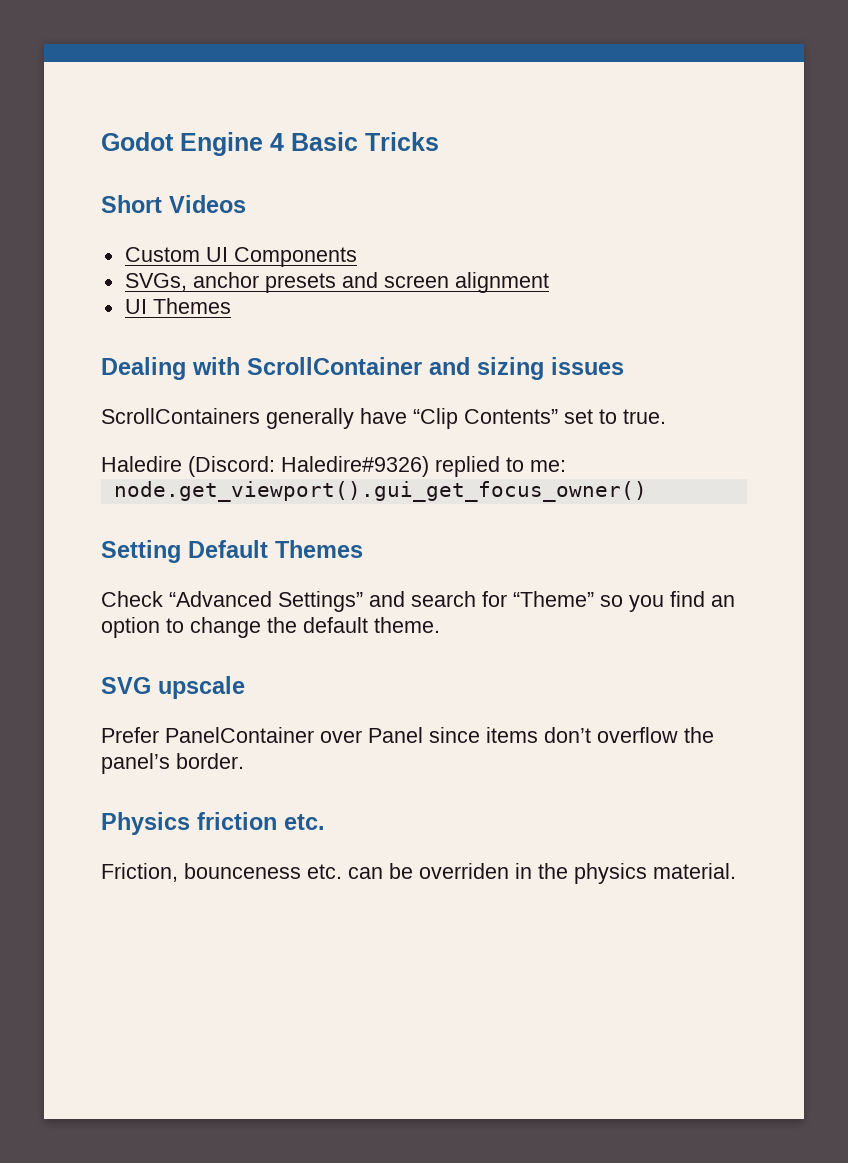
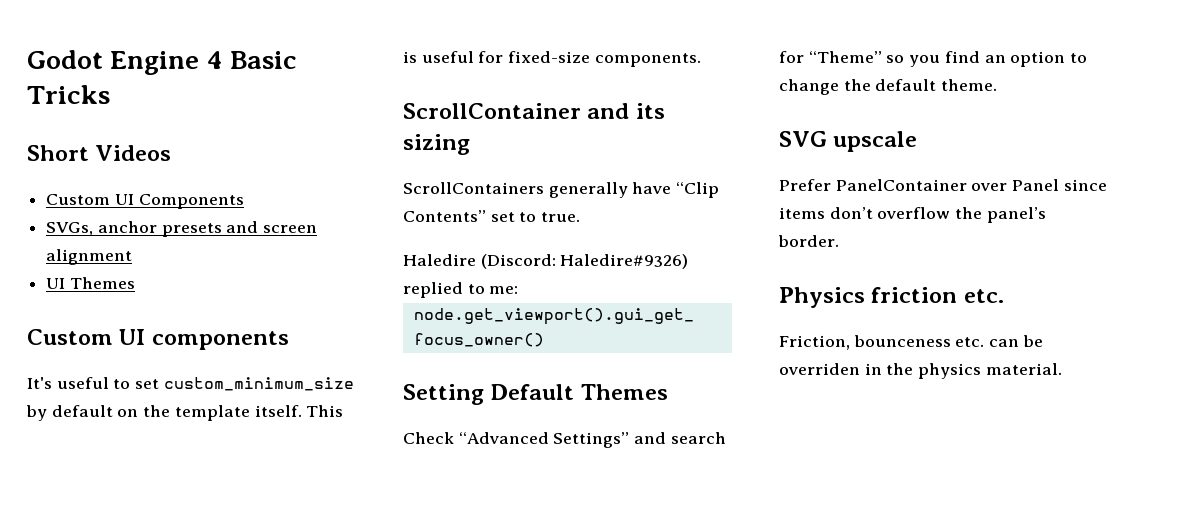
- Dealing with ScrollContainer and sizing issues
+ Custom UI components
+ It's useful to set custom_minimum_size by default on the template itself. This is useful for fixed-size components.
+ ScrollContainer and its sizing

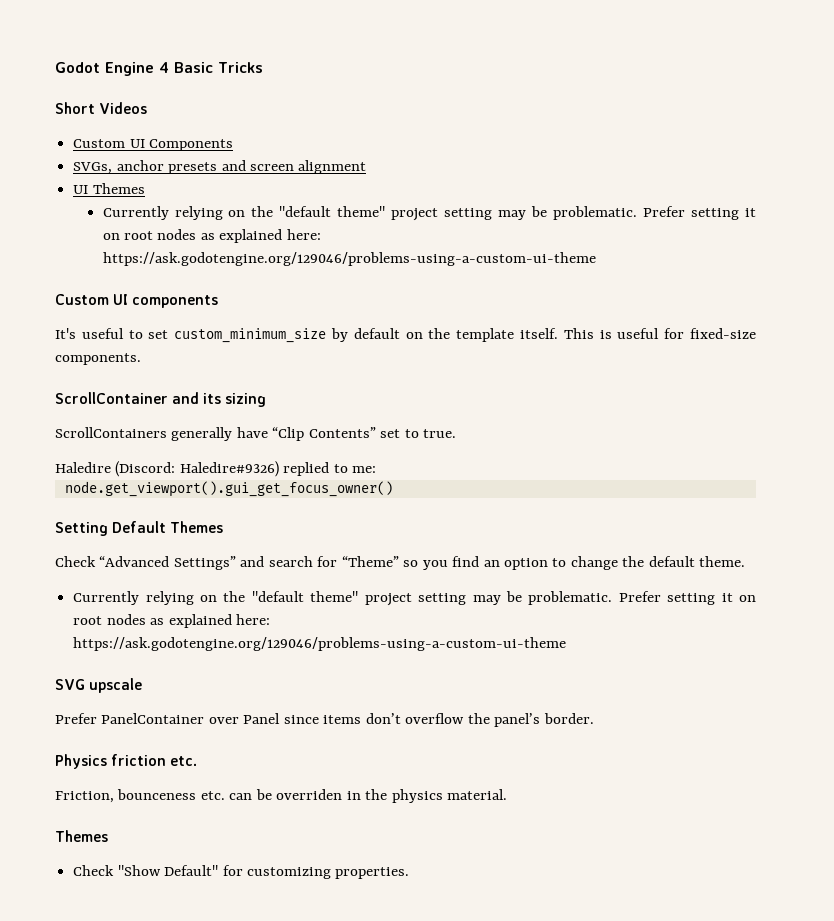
  UI Themes
+ Currently relying on the "default theme" project setting may be problematic. Prefer setting it on root nodes as explained here: https://ask.godotengine.org/129046/problems-using-a-custom-ui-theme
  Check “Advanced Settings” and search for “Theme” so you find an option to change the default theme.
+ Currently relying on the "default theme" project setting may be problematic. Prefer setting it on root nodes as explained here: https://ask.godotengine.org/129046/problems-using-a-custom-ui-theme
  Friction, bounceness etc. can be overriden in the physics material.
+ Themes
+ Check "Show Default" for customizing properties.

